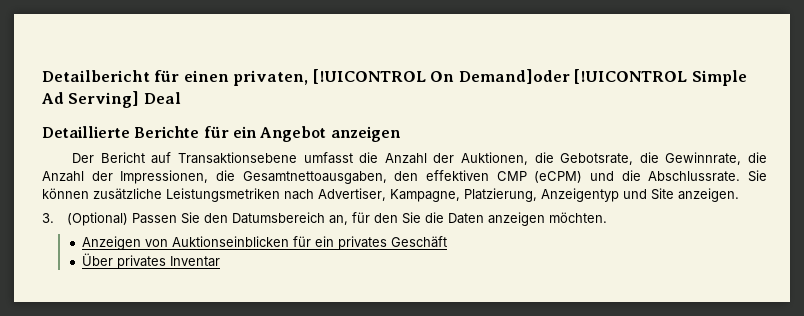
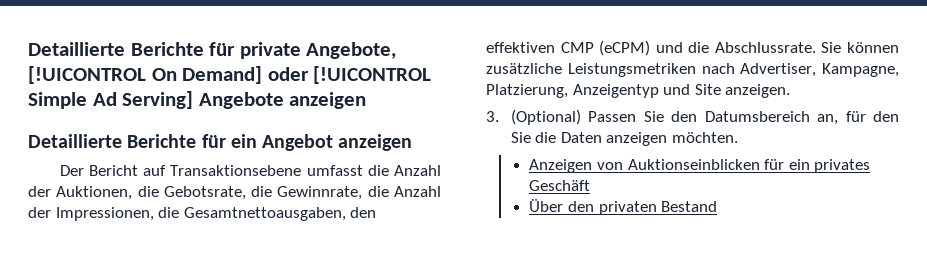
- Detailbericht für einen privaten, [!UICONTROL On Demand]oder [!UICONTROL Simple Ad Serving] Deal
+ Detaillierte Berichte für private Angebote, [!UICONTROL On Demand] oder [!UICONTROL Simple Ad Serving] Angebote anzeigen
- Über privates Inventar
+ Über den privaten Bestand

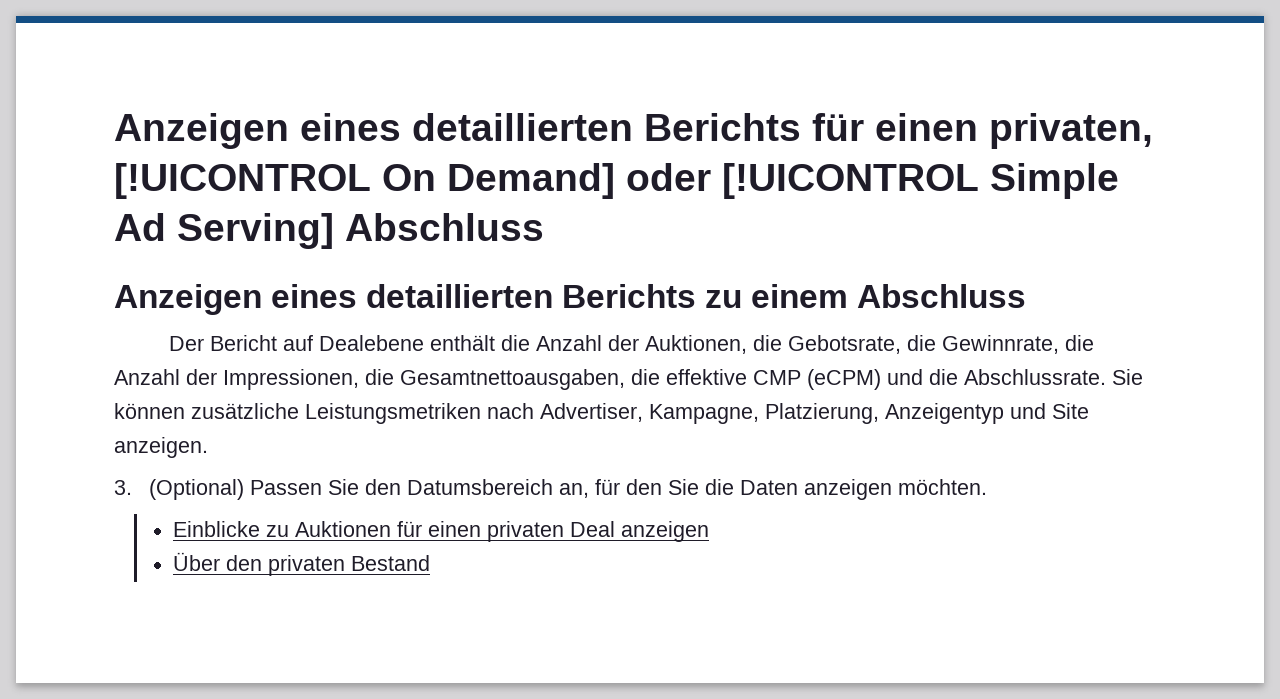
- Detaillierte Berichte für private Angebote, [!UICONTROL On Demand] oder [!UICONTROL Simple Ad Serving] Angebote anzeigen
- Detaillierte Berichte für ein Angebot anzeigen
+ Anzeigen eines detaillierten Berichts für einen privaten, [!UICONTROL On Demand] oder [!UICONTROL Simple Ad Serving] Abschluss
+ Anzeigen eines detaillierten Berichts zu einem Abschluss
- Der Bericht auf Transaktionsebene umfasst die Anzahl der Auktionen, die Gebotsrate, die Gewinnrate, die Anzahl der Impressionen, die Gesamtnettoausgaben, den effektiven CMP (eCPM) und die Abschlussrate.
+ Der Bericht auf Dealebene enthält die Anzahl der Auktionen, die Gebotsrate, die Gewinnrate, die Anzahl der Impressionen, die Gesamtnettoausgaben, die effektive CMP (eCPM) und die Abschlussrate.
- Anzeigen von Auktionseinblicken für ein privates Geschäft
+ Einblicke zu Auktionen für einen privaten Deal anzeigen

